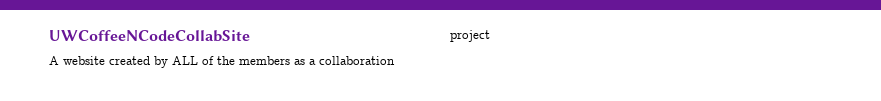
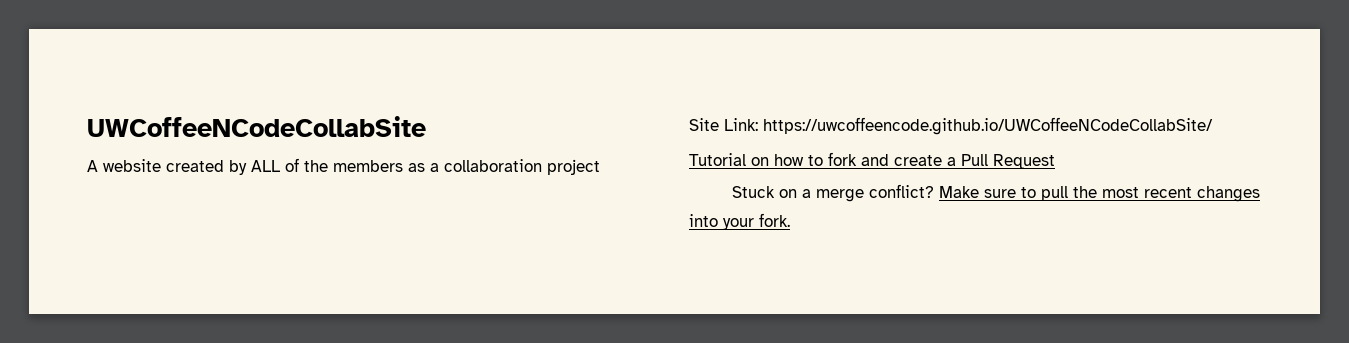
+ Site Link: https://uwcoffeencode.github.io/UWCoffeeNCodeCollabSite/
+ Tutorial on how to fork and create a Pull Request
+ Stuck on a merge conflict? Make sure to pull the most recent changes into your fork.

